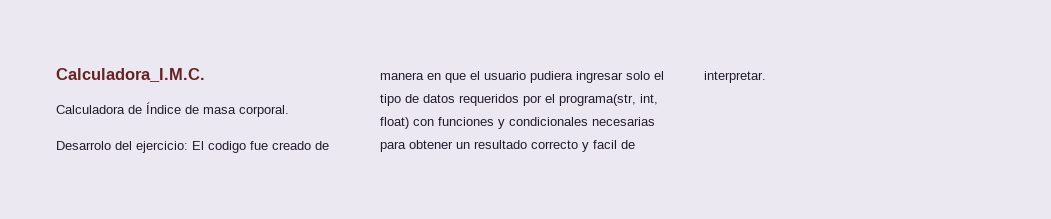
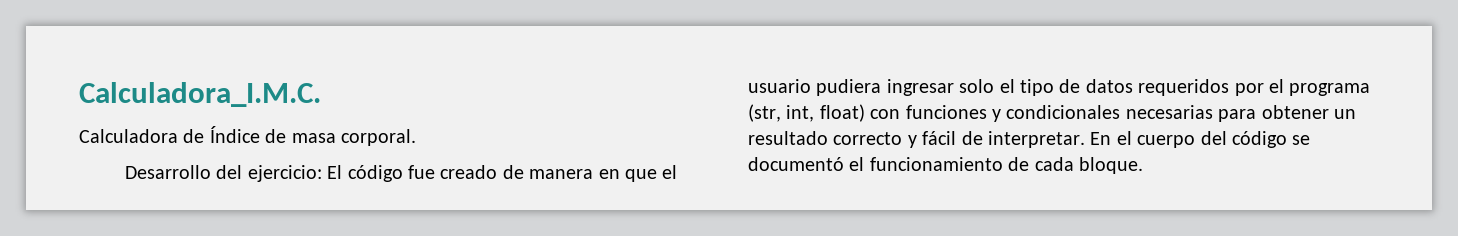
- Desarrolo del ejercicio: El codigo fue creado de manera en que el usuario pudiera ingresar solo el tipo de datos requeridos por el programa(str, int, float) con funciones y condicionales necesarias para obtener un resultado correcto y facil de interpretar.
+ Desarrollo del ejercicio: El código fue creado de manera en que el usuario pudiera ingresar solo el tipo de datos requeridos por el programa (str, int, float) con funciones y condicionales necesarias para obtener un resultado correcto y fácil de interpretar.
+ En el cuerpo del código se documentó el funcionamiento de cada bloque.

